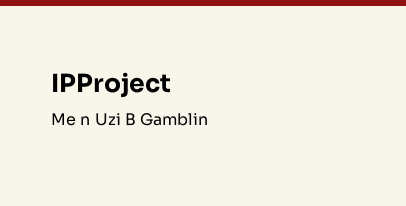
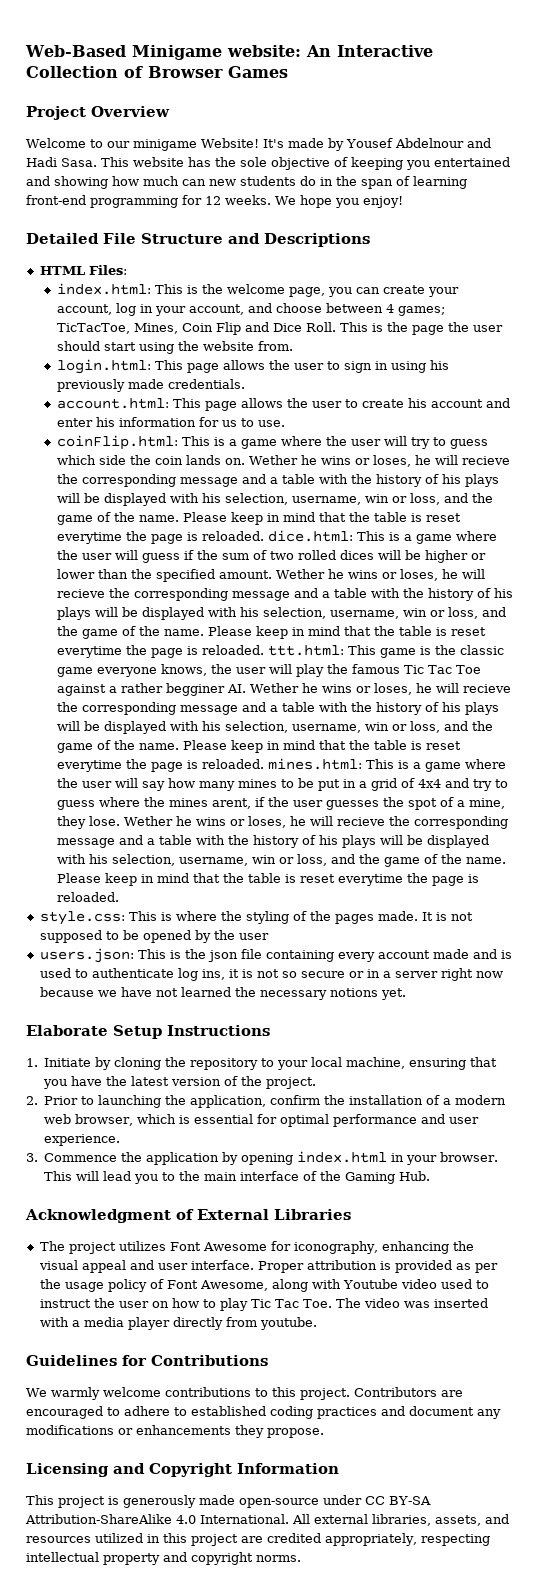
- IPProject
- Me n Uzi B Gamblin
+ Web-Based Minigame website: An Interactive Collection of Browser Games
+ Project Overview
+ Welcome to our minigame Website! It's made by Yousef Abdelnour and Hadi Sasa. This website has the sole objective of keeping you entertained and showing how much can new students do in the span of learning front-end programming for 12 weeks. We hope you enjoy!
+ Detailed File Structure and Descriptions
+ HTML Files:
+ index.html: This is the welcome page, you can create your account, log in your account, and choose between 4 games; TicTacToe, Mines, Coin Flip and Dice Roll. This is the page the user should start using the website from.
+ login.html: This page allows the user to sign in using his previously made credentials.
+ account.html: This page allows the user to create his account and enter his information for us to use.
+ coinFlip.html: This is a game where the user will try to guess which side the coin lands on. Wether he wins or loses, he will recieve the corresponding message and a table with the history of his plays will be displayed with his selection, username, win or loss, and the game of the name. Please keep in mind that the table is reset everytime the page is reloaded. dice.html: This is a game where the user will guess if the sum of two rolled dices will be higher or lower than the specified amount. Wether he wins or loses, he will recieve the corresponding message and a table with the history of his plays will be displayed with his selection, username, win or loss, and the game of the name. Please keep in mind that the table is reset everytime the page is reloaded. ttt.html: This game is the classic game everyone knows, the user will play the famous Tic Tac Toe against a rather begginer AI. Wether he wins or loses, he will recieve the corresponding message and a table with the history of his plays will be displayed with his selection, username, win or loss, and the game of the name. Please keep in mind that the table is reset everytime the page is reloaded. mines.html: This is a game where the user will say how many mines to be put in a grid of 4x4 and try to guess where the mines arent, if the user guesses the spot of a mine, they lose. Wether he wins or loses, he will recieve the corresponding message and a table with the history of his plays will be displayed with his selection, username, win or loss, and the game of the name. Please keep in mind that the table is reset everytime the page is reloaded.
+ style.css: This is where the styling of the pages made. It is not supposed to be opened by the user
+ users.json: This is the json file containing every account made and is used to authenticate log ins, it is not so secure or in a server right now because we have not learned the necessary notions yet.
+ Elaborate Setup Instructions
+ 1. Initiate by cloning the repository to your local machine, ensuring that you have the latest version of the project.
+ 2. Prior to launching the application, confirm the installation of a modern web browser, which is essential for optimal performance and user experience.
+ 3. Commence the application by opening index.html in your browser. This will lead you to the main interface of the Gaming Hub.
+ Acknowledgment of External Libraries
+ The project utilizes Font Awesome for iconography, enhancing the visual appeal and user interface. Proper attribution is provided as per the usage policy of Font Awesome, along with Youtube video used to instruct the user on how to play Tic Tac Toe. The video was inserted with a media player directly from youtube.
+ Guidelines for Contributions
+ We warmly welcome contributions to this project. Contributors are encouraged to adhere to established coding practices and document any modifications or enhancements they propose.
+ Licensing and Copyright Information
+ This project is generously made open-source under CC BY-SA Attribution-ShareAlike 4.0 International. All external libraries, assets, and resources utilized in this project are credited appropriately, respecting intellectual property and copyright norms.

